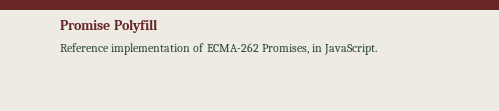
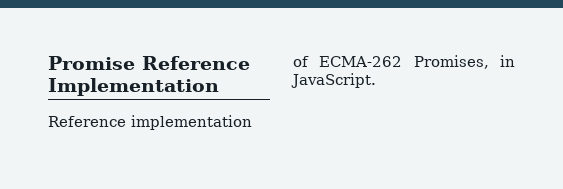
- Promise Polyfill
+ Promise Reference Implementation

